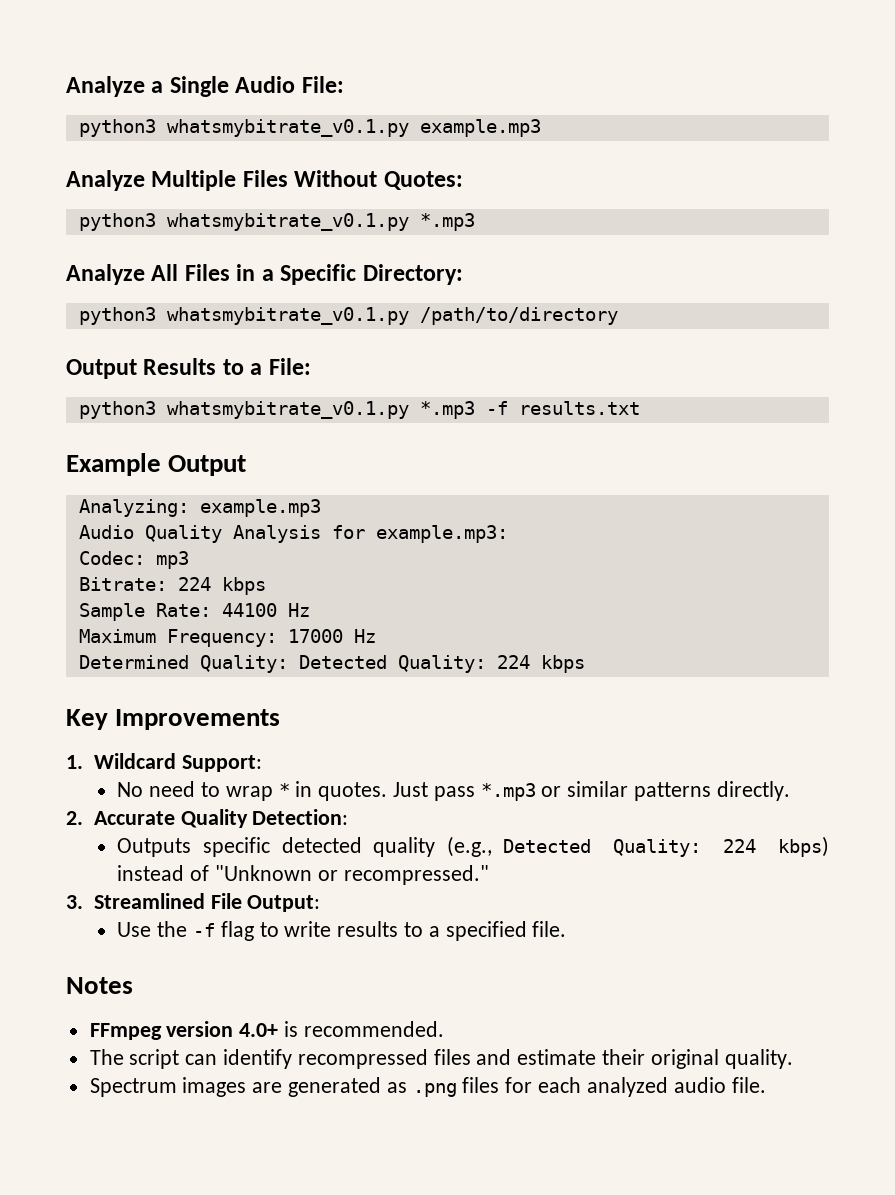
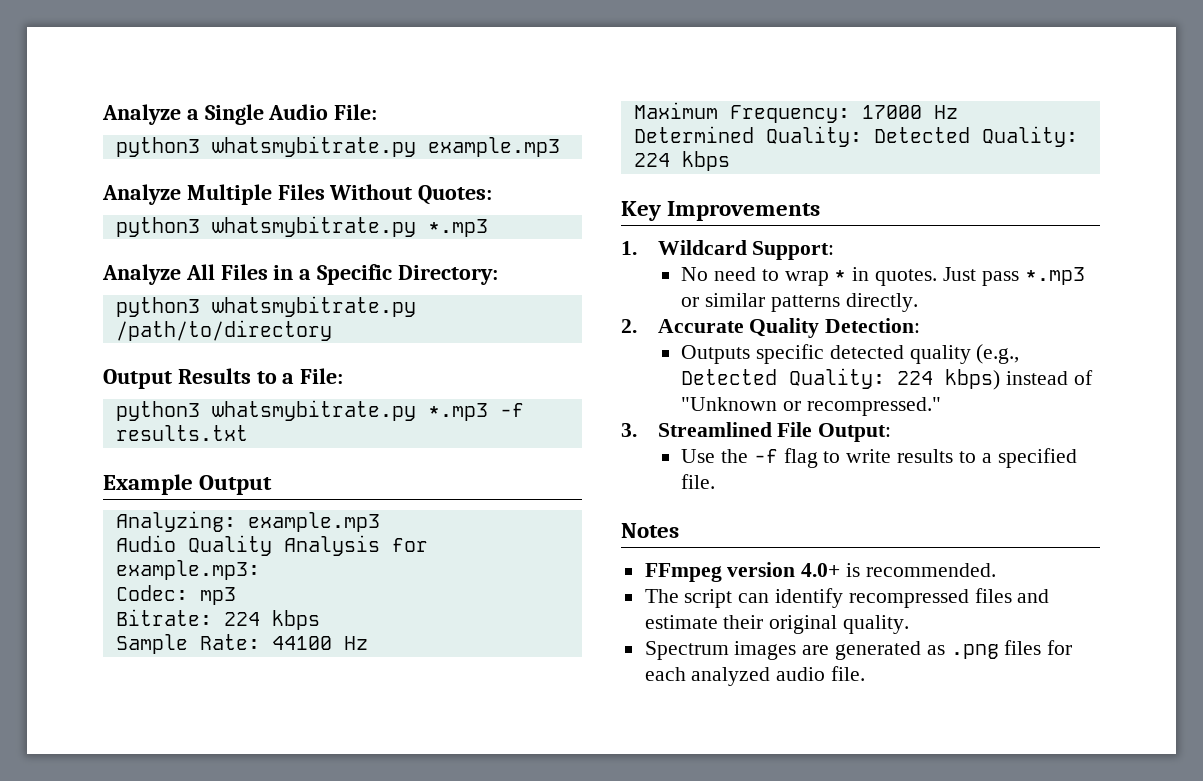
- python3 whatsmybitrate_v0.1.py example.mp3
+ python3 whatsmybitrate.py example.mp3
  Analyze Multiple Files Without Quotes:
- python3 whatsmybitrate_v0.1.py *.mp3
+ python3 whatsmybitrate.py *.mp3
- python3 whatsmybitrate_v0.1.py /path/to/directory
+ python3 whatsmybitrate.py /path/to/directory
- python3 whatsmybitrate_v0.1.py *.mp3 -f results.txt
+ python3 whatsmybitrate.py *.mp3 -f results.txt

